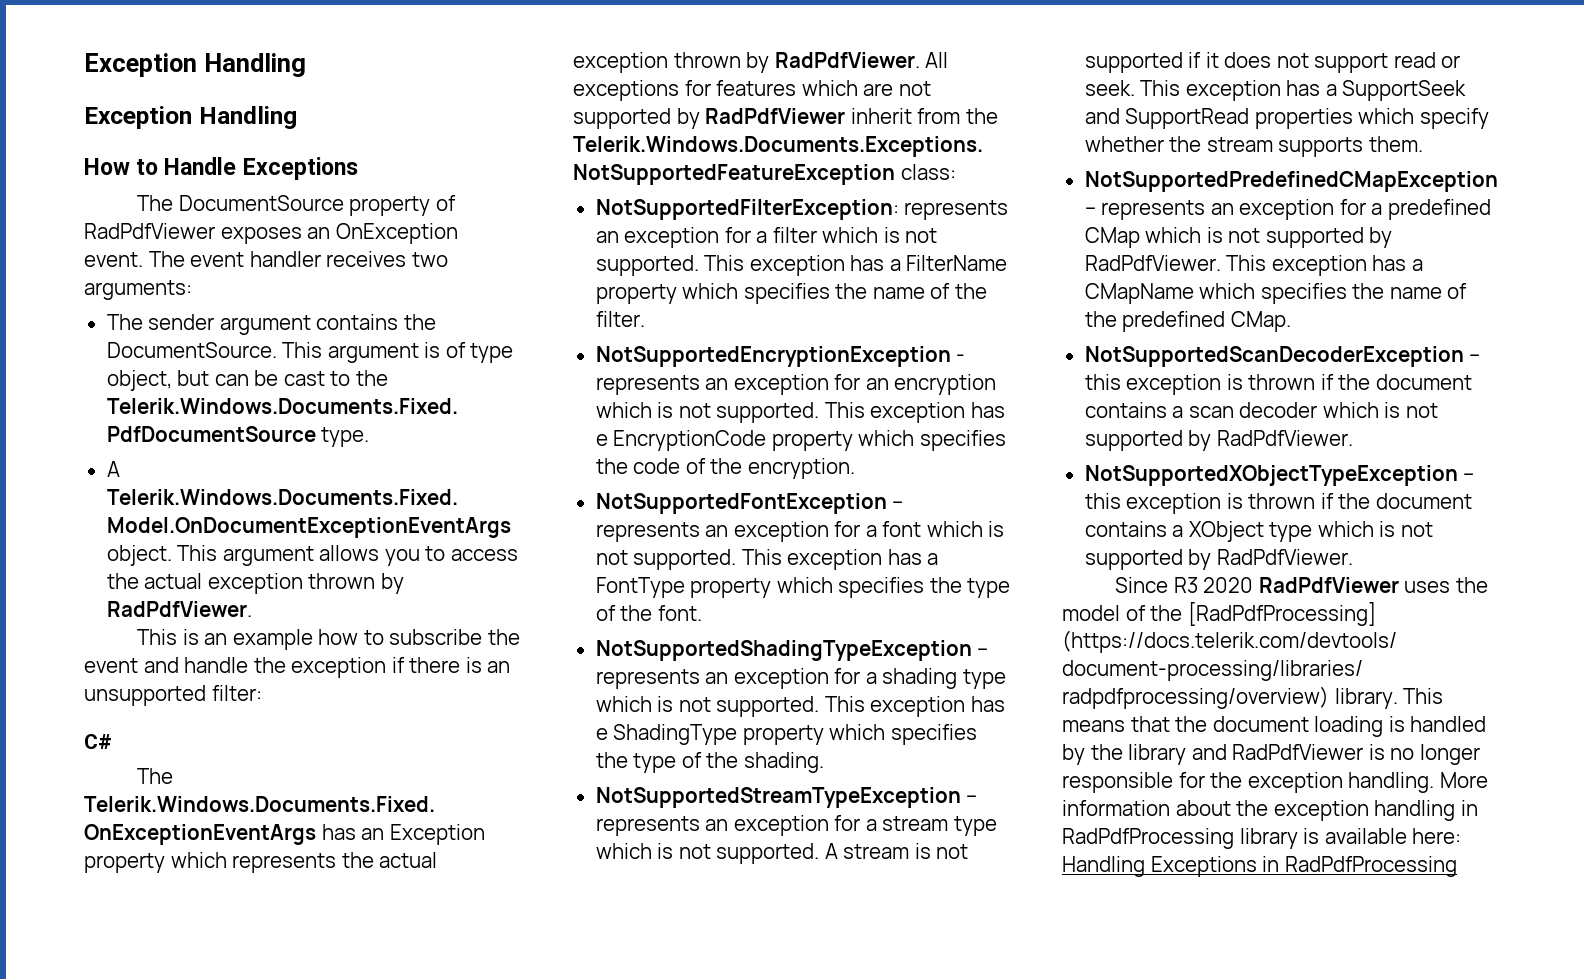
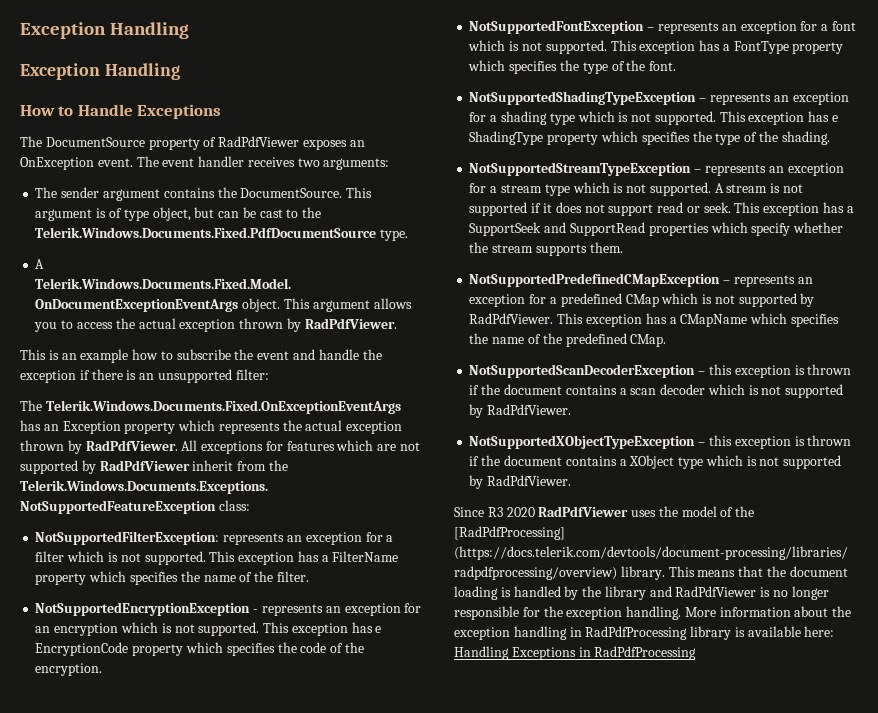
- C#

